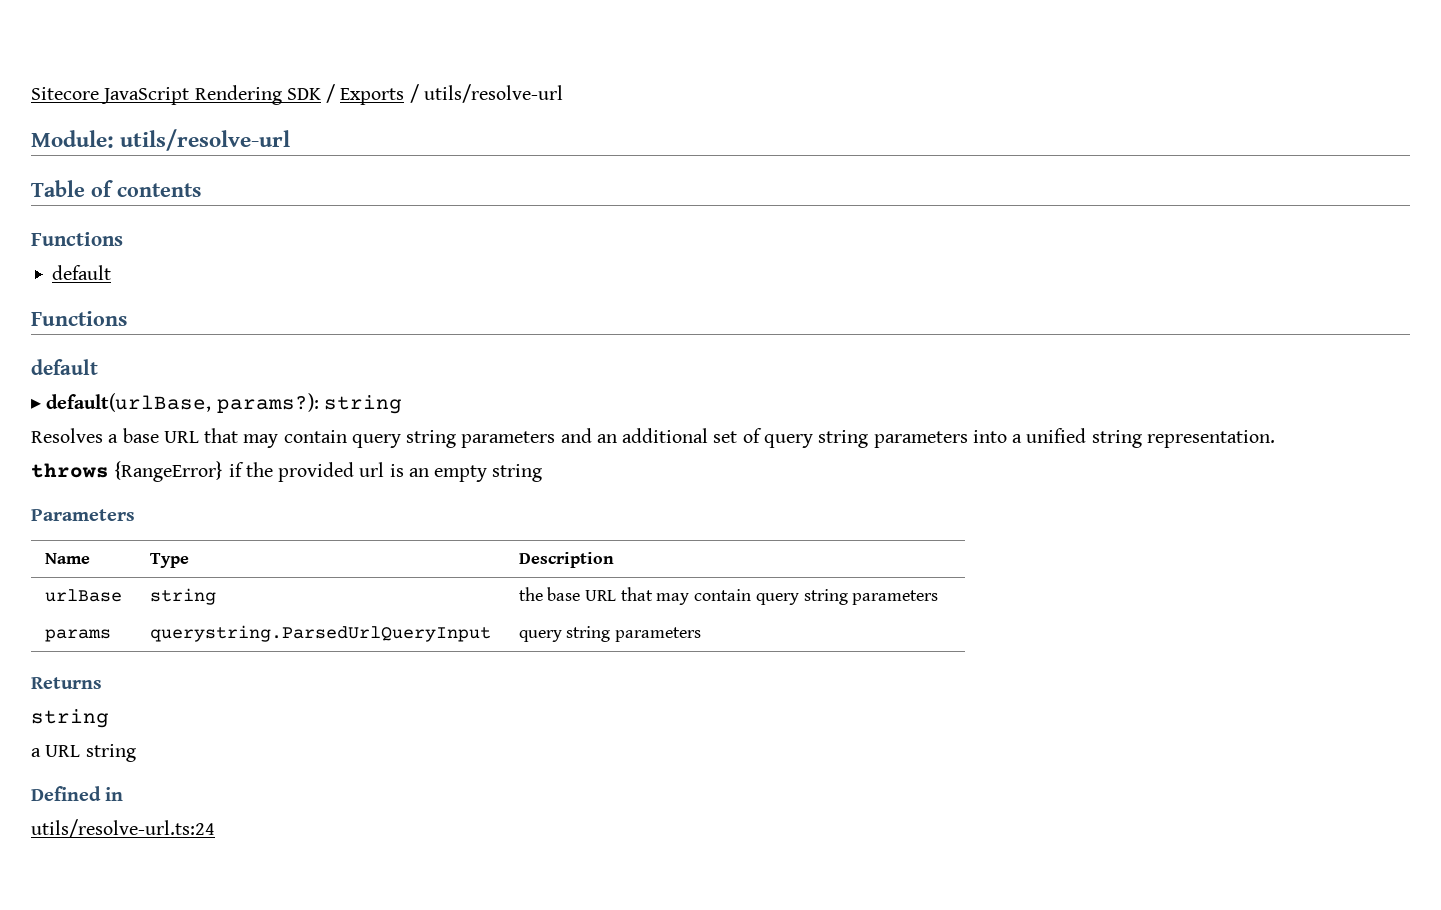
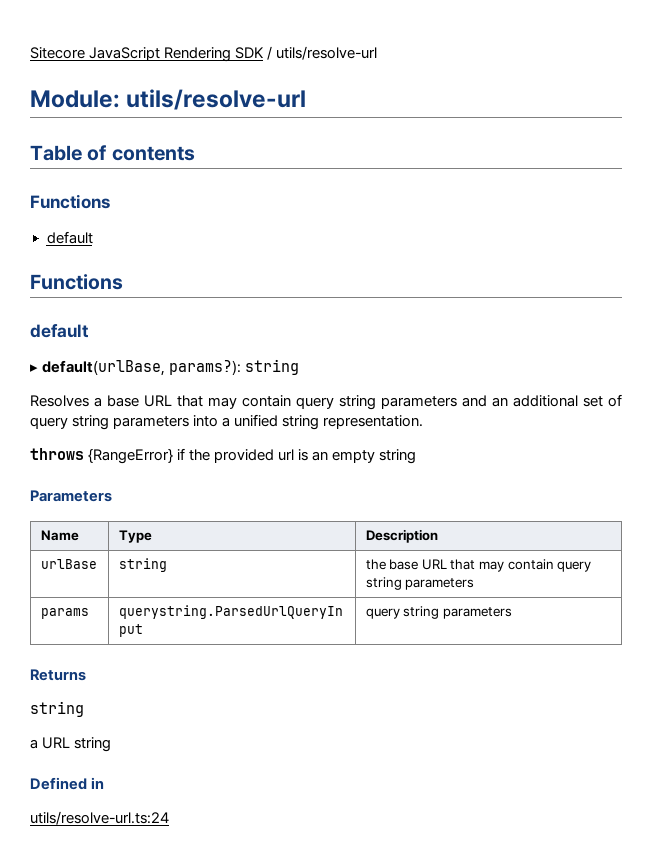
- Sitecore JavaScript Rendering SDK / Exports / utils/resolve-url
+ Sitecore JavaScript Rendering SDK / utils/resolve-url

